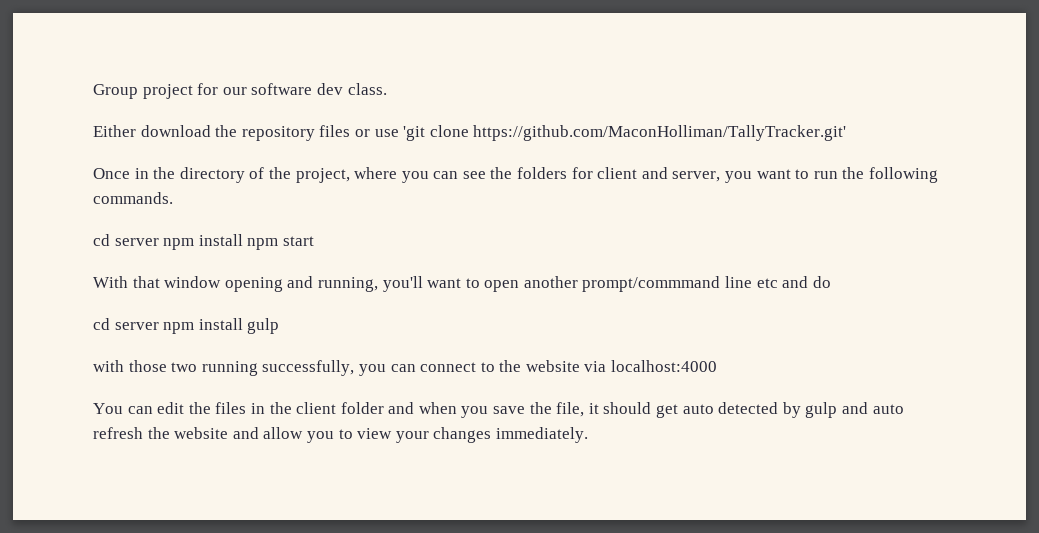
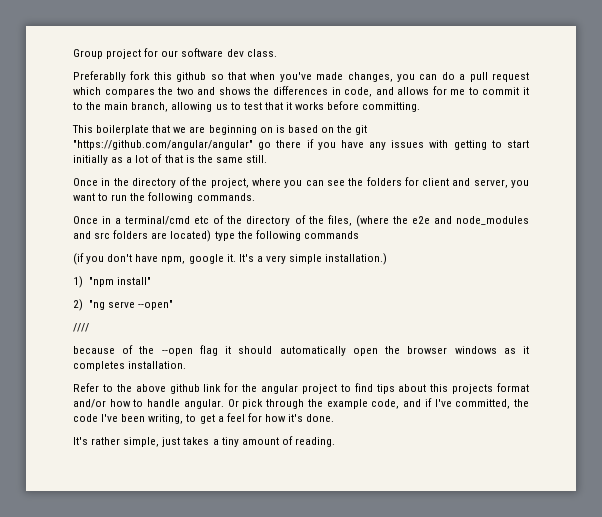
- Either download the repository files or use 'git clone https://github.com/MaconHolliman/TallyTracker.git'
+ Preferablly fork this github so that when you've made changes, you can do a pull request which compares the two and shows the differences in code, and allows for me to commit it to the main branch, allowing us to test that it works before committing.
+ This boilerplate that we are beginning on is based on the git "https://github.com/angular/angular" go there if you have any issues with getting to start initially as a lot of that is the same still.
- cd server npm install npm start
- With that window opening and running, you'll want to open another prompt/commmand line etc and do
- cd server npm install gulp
- with those two running successfully, you can connect to the website via localhost:4000
- You can edit the files in the client folder and when you save the file, it should get auto detected by gulp and auto refresh the website and allow you to view your changes immediately.
+ Once in a terminal/cmd etc of the directory of the files, (where the e2e and node_modules and src folders are located) type the following commands
+ (if you don't have npm, google it. It's a very simple installation.)
+ 1) "npm install"
+ 2) "ng serve --open"
+ ////
+ because of the --open flag it should automatically open the browser windows as it completes installation.
+ Refer to the above github link for the angular project to find tips about this projects format and/or how to handle angular. Or pick through the example code, and if I've committed, the code I've been writing, to get a feel for how it's done.
+ It's rather simple, just takes a tiny amount of reading.

